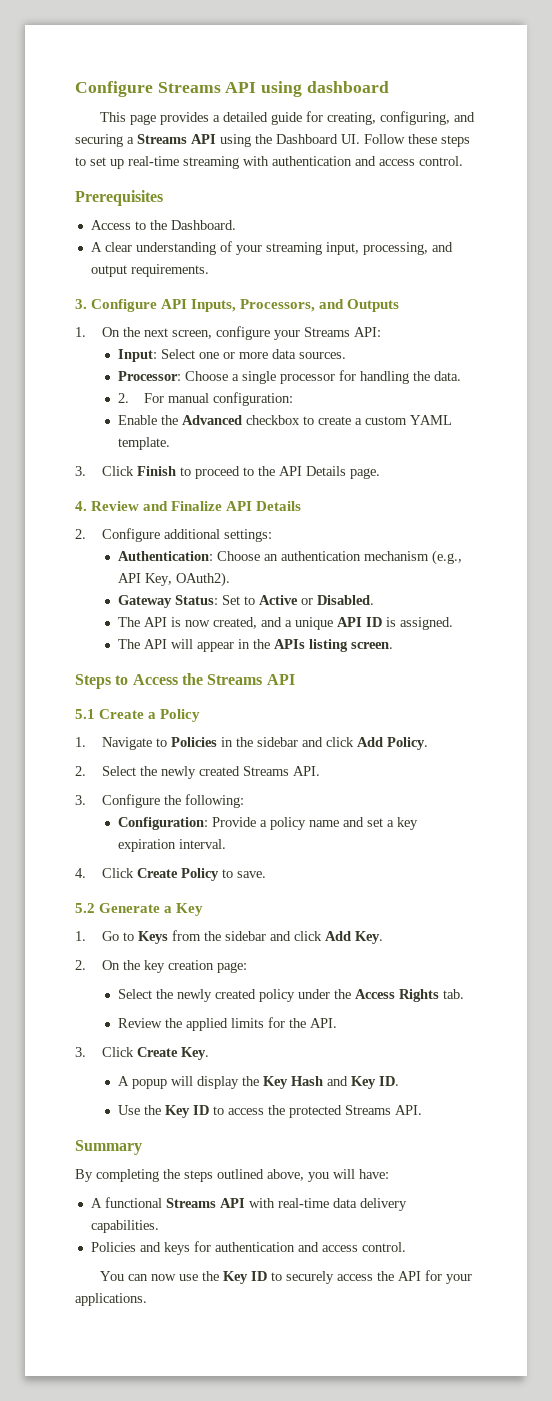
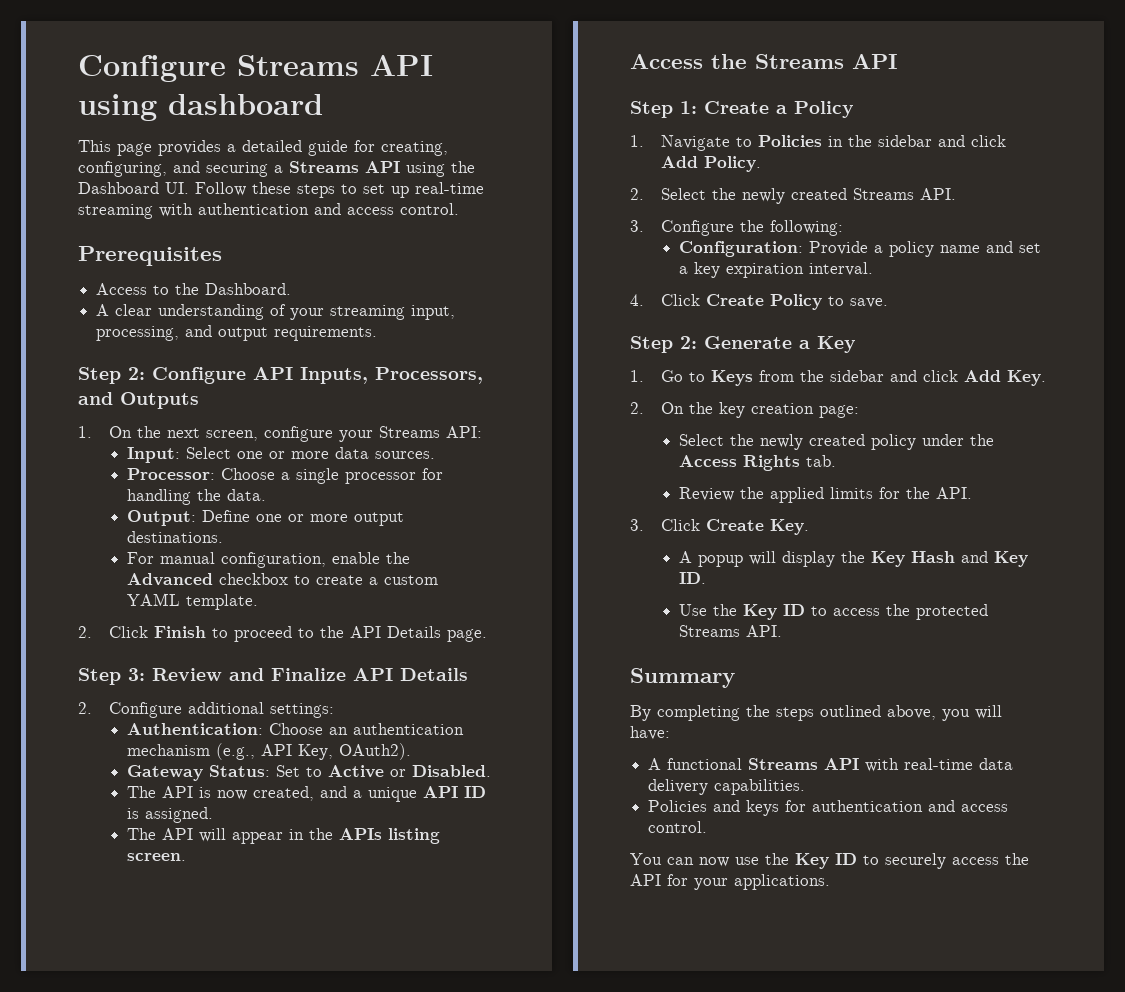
- 3. Configure API Inputs, Processors, and Outputs
+ Step 2: Configure API Inputs, Processors, and Outputs
- 2. For manual configuration:
- Enable the Advanced checkbox to create a custom YAML template.
+ Output: Define one or more output destinations.
+ For manual configuration, enable the Advanced checkbox to create a custom YAML template.
- 3. Click Finish to proceed to the API Details page.
+ 2. Click Finish to proceed to the API Details page.
- 4. Review and Finalize API Details
+ Step 3: Review and Finalize API Details
- Steps to Access the Streams API
+ Access the Streams API
- 5.1 Create a Policy
+ Step 1: Create a Policy
- 5.2 Generate a Key
+ Step 2: Generate a Key

